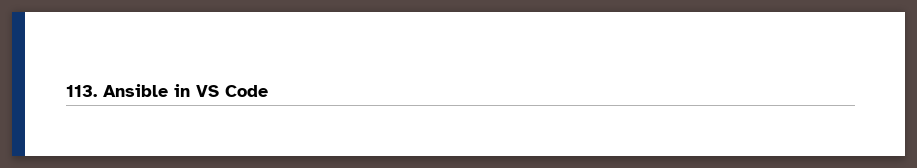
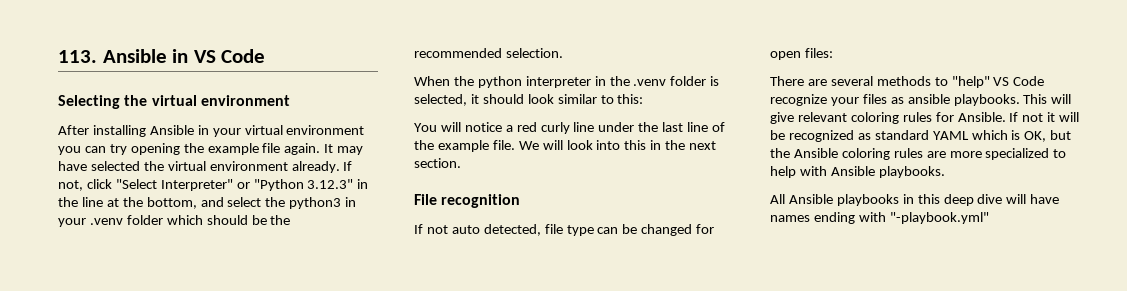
+ Selecting the virtual environment
+ After installing Ansible in your virtual environment you can try opening the example file again. It may have selected the virtual environment already. If not, click "Select Interpreter" or "Python 3.12.3" in the line at the bottom, and select the python3 in your .venv folder which should be the recommended selection.
+ When the python interpreter in the .venv folder is selected, it should look similar to this:
+ You will notice a red curly line under the last line of the example file. We will look into this in the next section.
+ File recognition
+ If not auto detected, file type can be changed for open files:
+ There are several methods to "help" VS Code recognize your files as ansible playbooks. This will give relevant coloring rules for Ansible. If not it will be recognized as standard YAML which is OK, but the Ansible coloring rules are more specialized to help with Ansible playbooks.
+ All Ansible playbooks in this deep dive will have names ending with "-playbook.yml"

